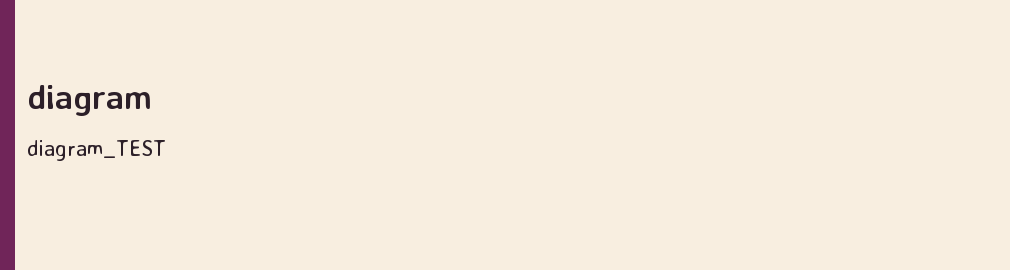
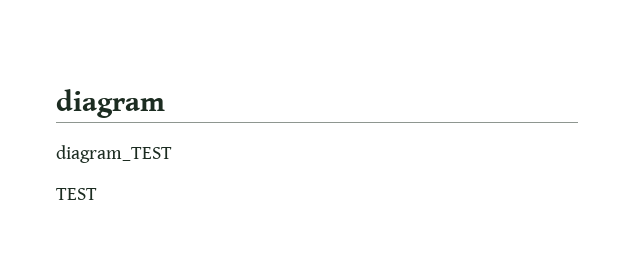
+ TEST

